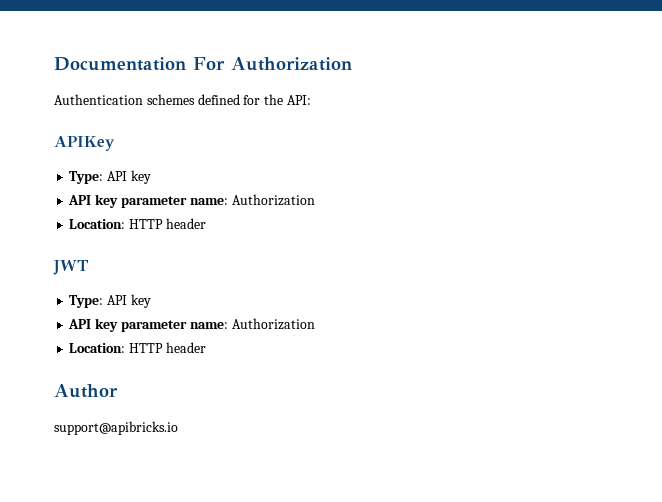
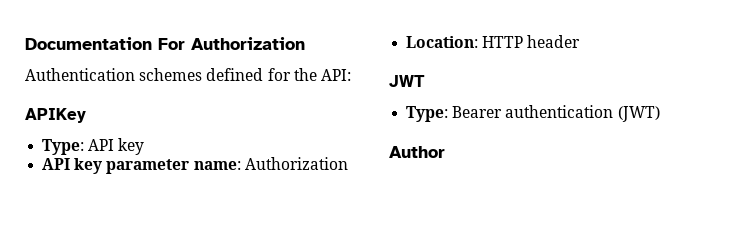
  JWT
- Type: API key
- API key parameter name: Authorization
- Location: HTTP header
+ Type: Bearer authentication (JWT)
- support@apibricks.io

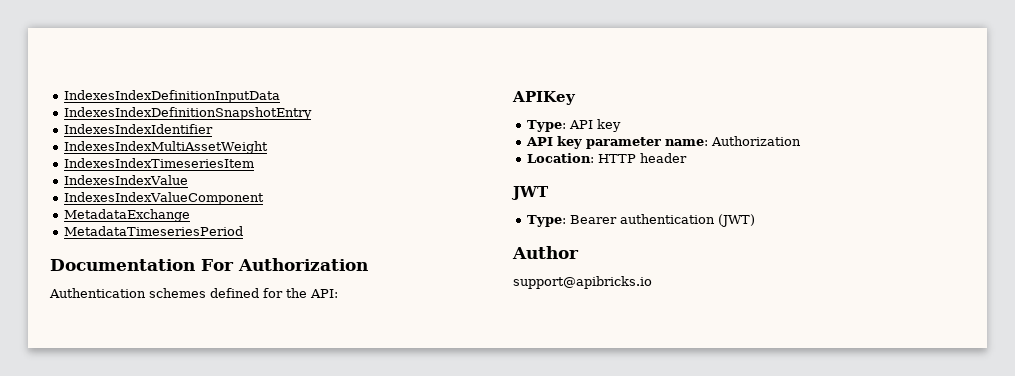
+ IndexesIndexDefinitionInputData
+ IndexesIndexDefinitionSnapshotEntry
+ IndexesIndexIdentifier
+ IndexesIndexMultiAssetWeight
+ IndexesIndexTimeseriesItem
+ IndexesIndexValue
+ IndexesIndexValueComponent
+ MetadataExchange
+ MetadataTimeseriesPeriod
+ support@apibricks.io

